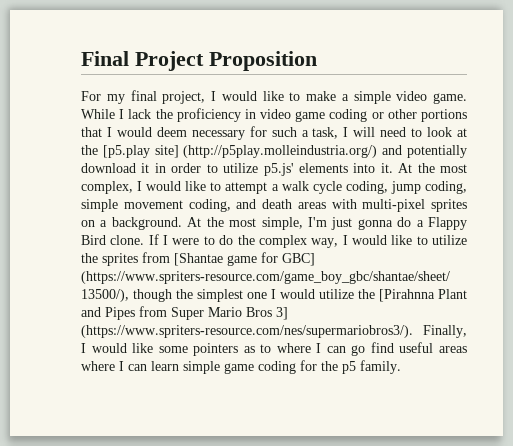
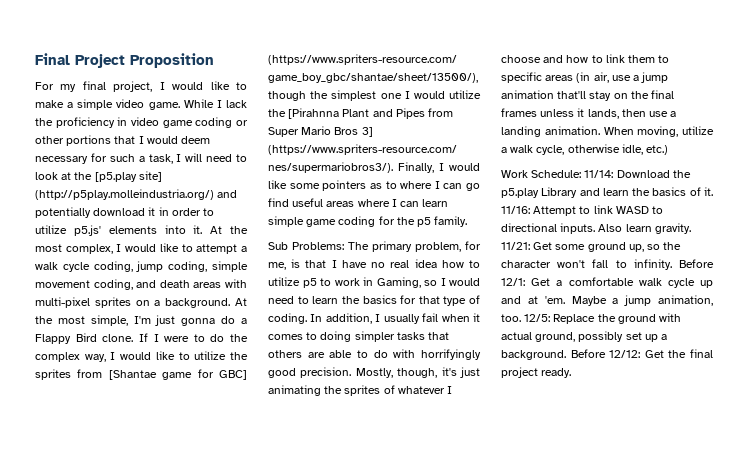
+ Sub Problems: The primary problem, for me, is that I have no real idea how to utilize p5 to work in Gaming, so I would need to learn the basics for that type of coding. In addition, I usually fail when it comes to doing simpler tasks that others are able to do with horrifyingly good precision. Mostly, though, it's just animating the sprites of whatever I choose and how to link them to specific areas (in air, use a jump animation that'll stay on the final frames unless it lands, then use a landing animation. When moving, utilize a walk cycle, otherwise idle, etc.)
+ Work Schedule: 11/14: Download the p5.play Library and learn the basics of it. 11/16: Attempt to link WASD to directional inputs. Also learn gravity. 11/21: Get some ground up, so the character won't fall to infinity. Before 12/1: Get a comfortable walk cycle up and at 'em. Maybe a jump animation, too. 12/5: Replace the ground with actual ground, possibly set up a background. Before 12/12: Get the final project ready.

